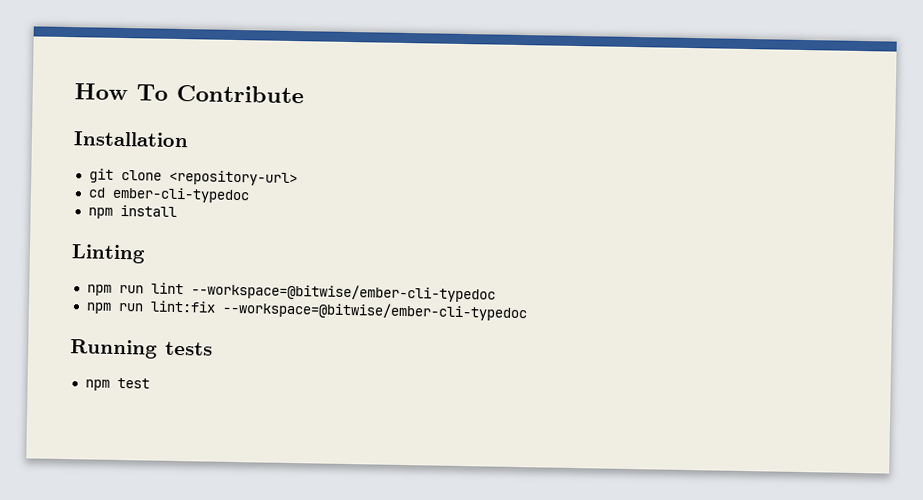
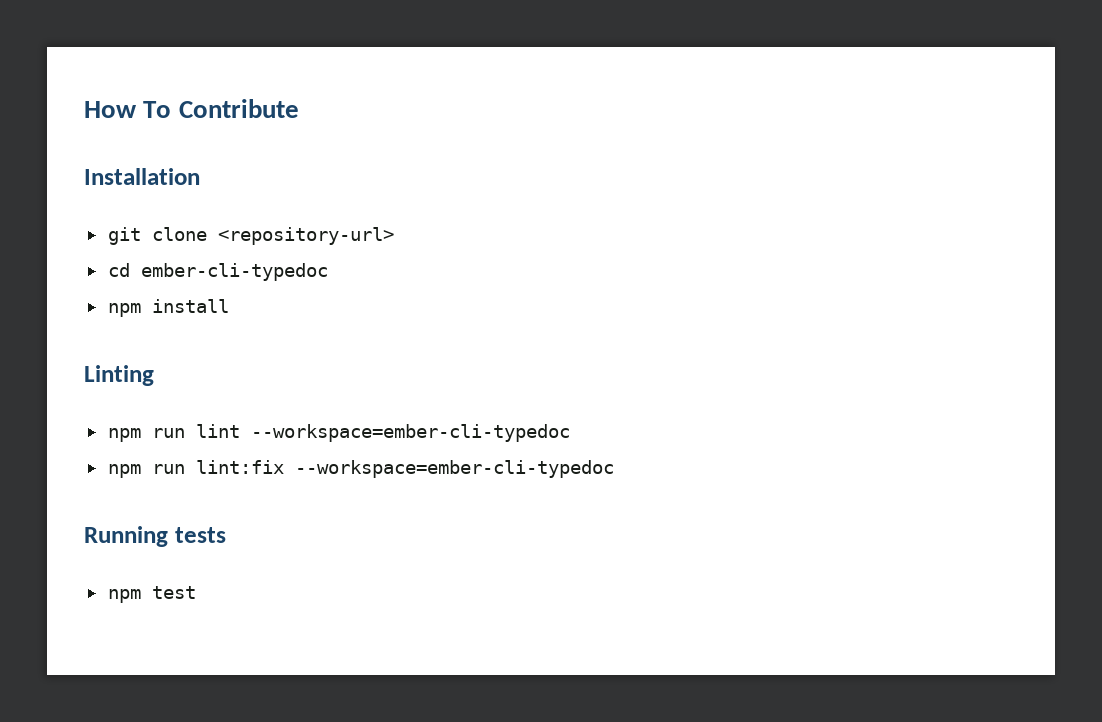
- npm run lint --workspace=@bitwise/ember-cli-typedoc
+ npm run lint --workspace=ember-cli-typedoc
- npm run lint:fix --workspace=@bitwise/ember-cli-typedoc
+ npm run lint:fix --workspace=ember-cli-typedoc

